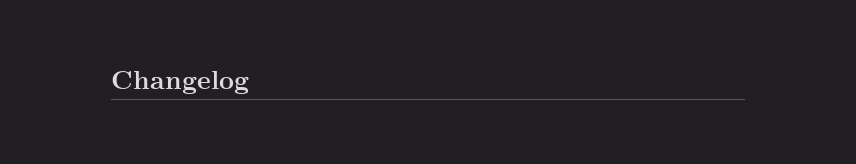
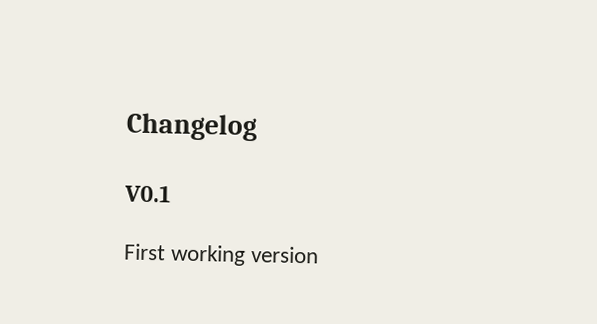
+ V0.1
+ First working version

